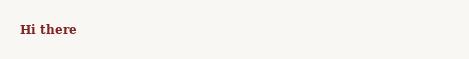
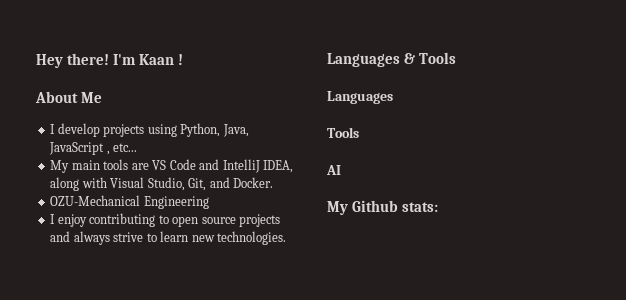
- Hi there
+ Hey there! I'm Kaan !
+ About Me
+ I develop projects using Python, Java, JavaScript , etc...
+ My main tools are VS Code and IntelliJ IDEA, along with Visual Studio, Git, and Docker.
+ OZU-Mechanical Engineering
+ I enjoy contributing to open source projects and always strive to learn new technologies.
+ Languages & Tools
+ Languages
+ Tools
+ AI
+ My Github stats:

